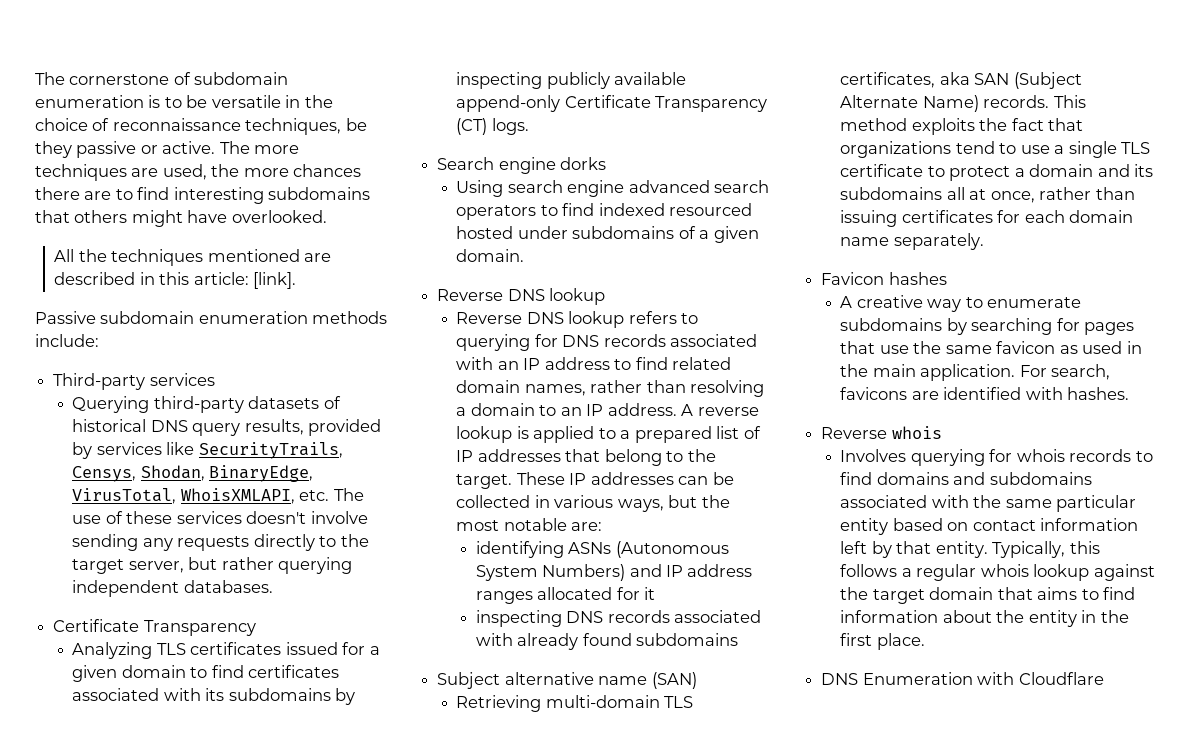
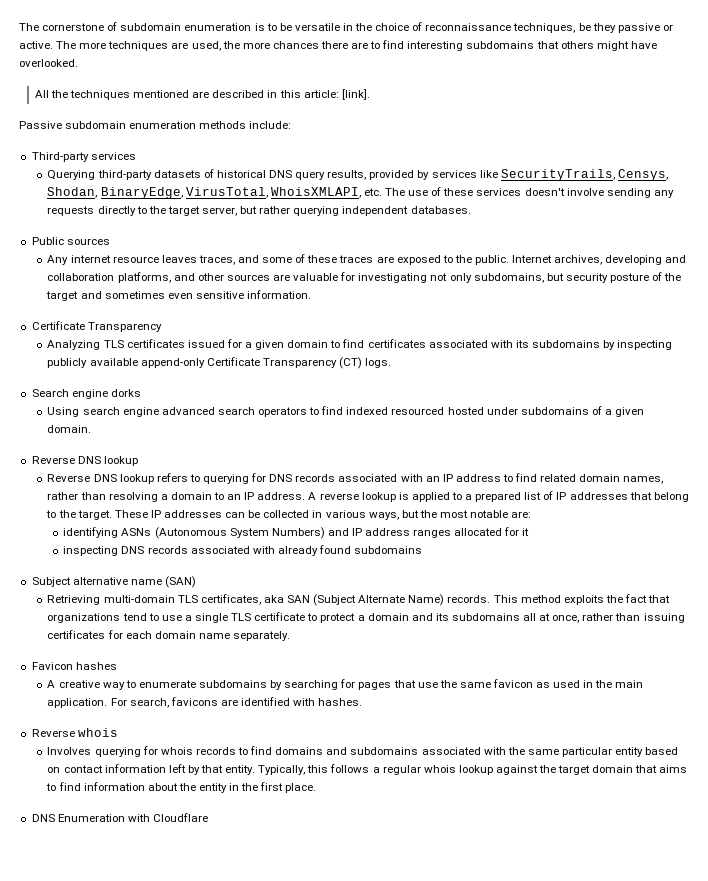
+ Public sources
+ Any internet resource leaves traces, and some of these traces are exposed to the public. Internet archives, developing and collaboration platforms, and other sources are valuable for investigating not only subdomains, but security posture of the target and sometimes even sensitive information.

